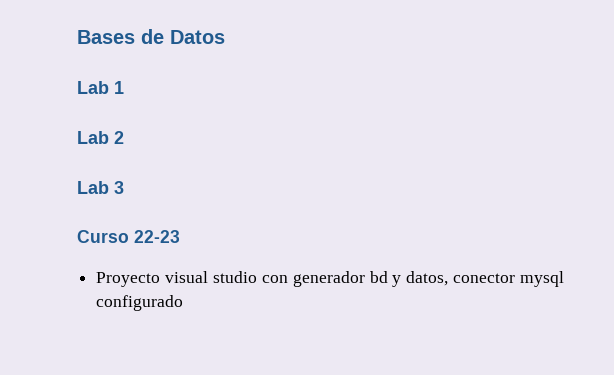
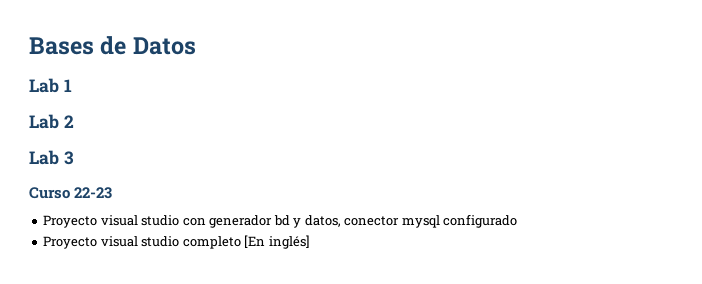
+ Proyecto visual studio completo [En inglés]

